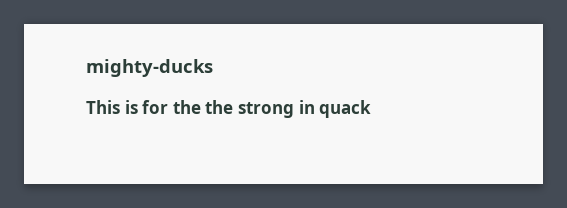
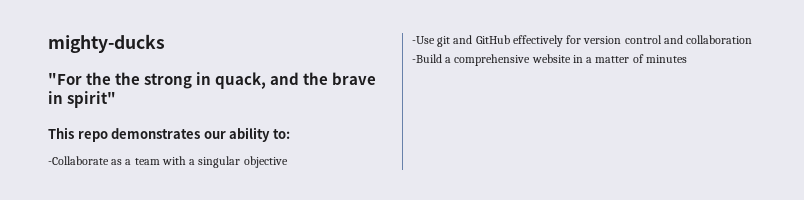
- This is for the the strong in quack
+ "For the the strong in quack, and the brave in spirit"
+ This repo demonstrates our ability to:
+ -Collaborate as a team with a singular objective
+ -Use git and GitHub effectively for version control and collaboration
+ -Build a comprehensive website in a matter of minutes

